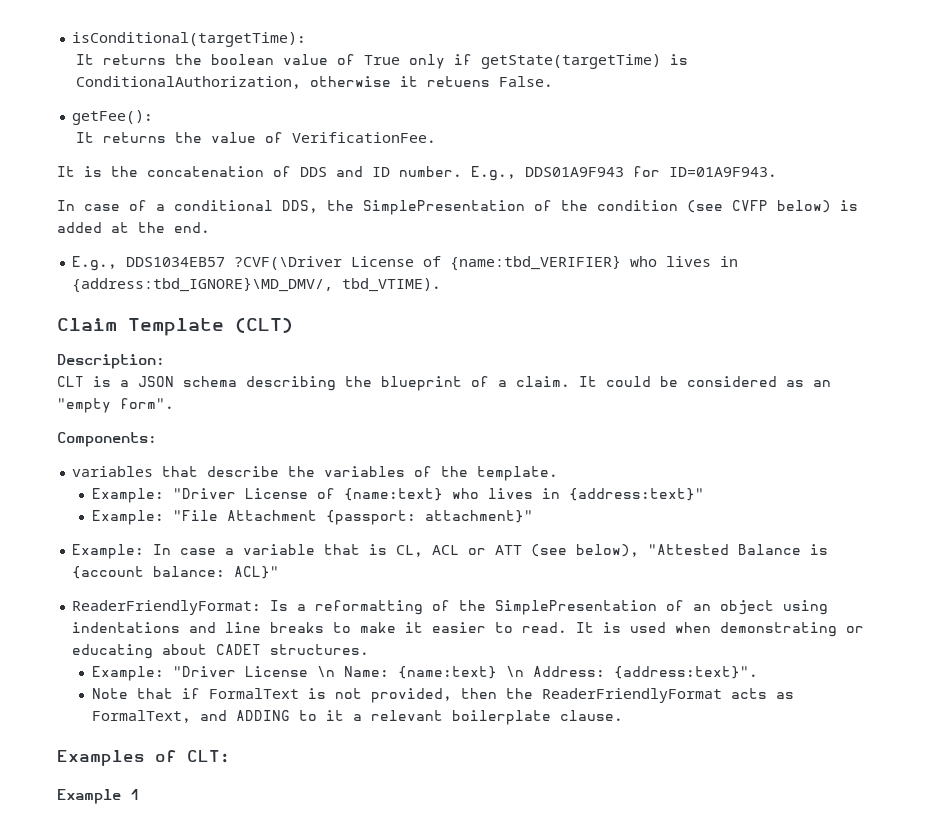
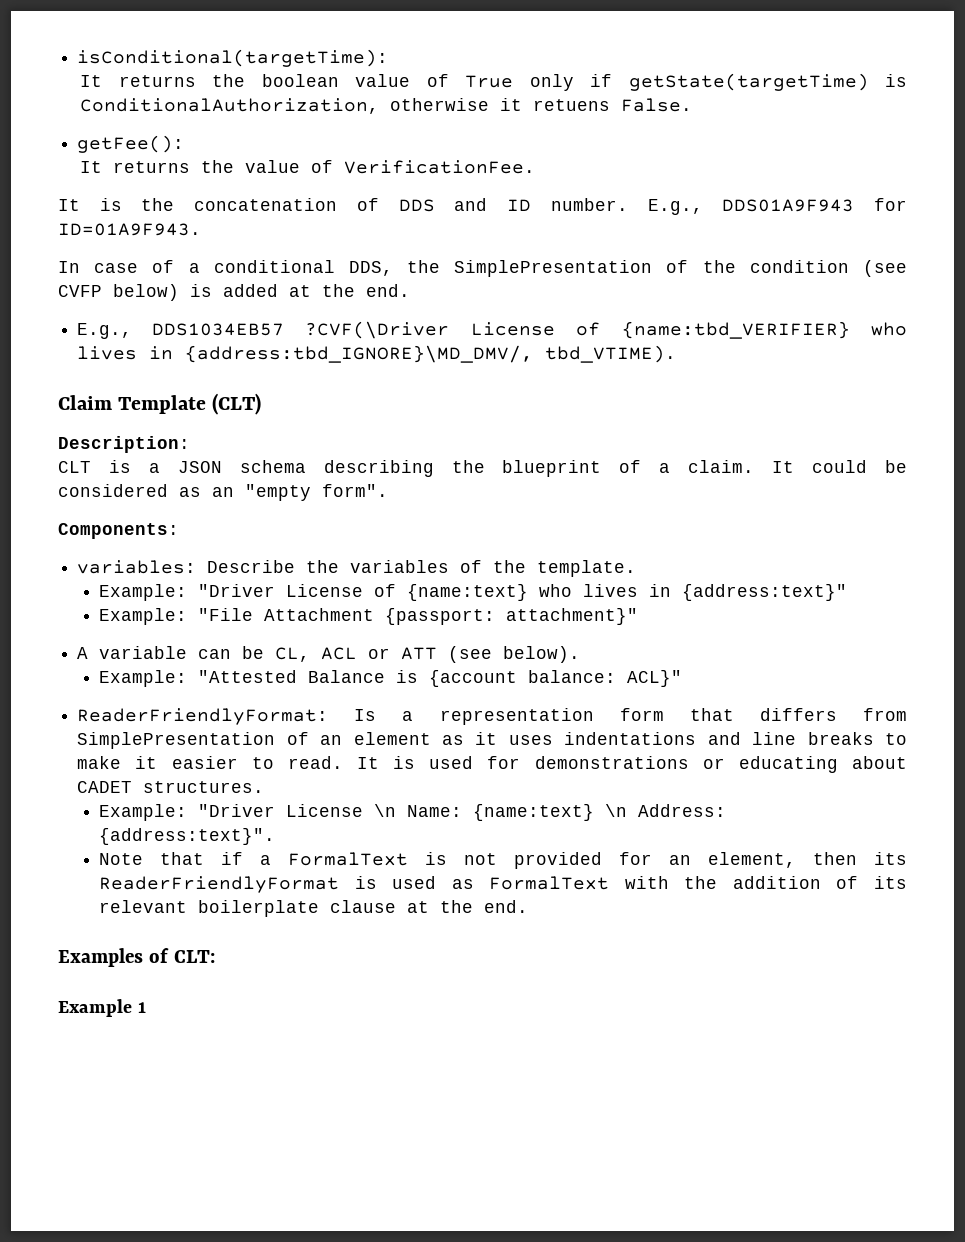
- variables that describe the variables of the template.
+ variables: Describe the variables of the template.
- Example: In case a variable that is CL, ACL or ATT (see below), "Attested Balance is {account balance: ACL}"
+ A variable can be CL, ACL or ATT (see below).
+ Example: "Attested Balance is {account balance: ACL}"
- ReaderFriendlyFormat: Is a reformatting of the SimplePresentation of an object using indentations and line breaks to make it easier to read.
+ ReaderFriendlyFormat: Is a representation form that differs from SimplePresentation of an element as it uses indentations and line breaks to make it easier to read.
- It is used when demonstrating or educating about CADET structures.
+ It is used for demonstrations or educating about CADET structures.
- Note that if FormalText is not provided, then the ReaderFriendlyFormat acts as FormalText, and ADDING to it a relevant boilerplate clause.
+ Note that if a FormalText is not provided for an element, then its ReaderFriendlyFormat is used as FormalText with the addition of its relevant boilerplate clause at the end.

